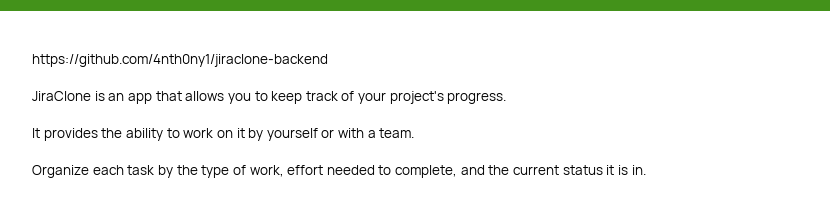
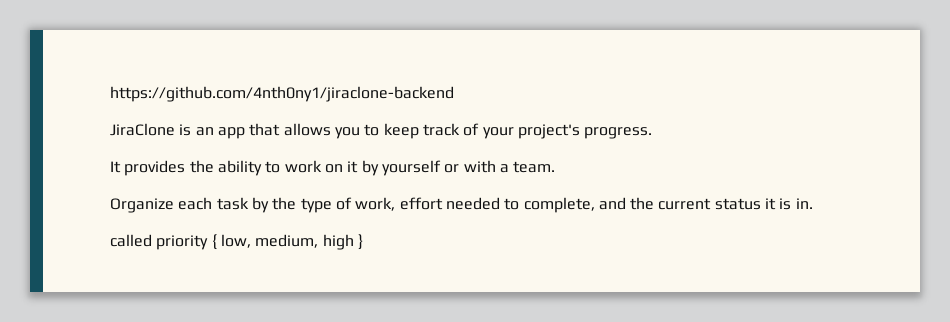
+ called priority { low, medium, high }

